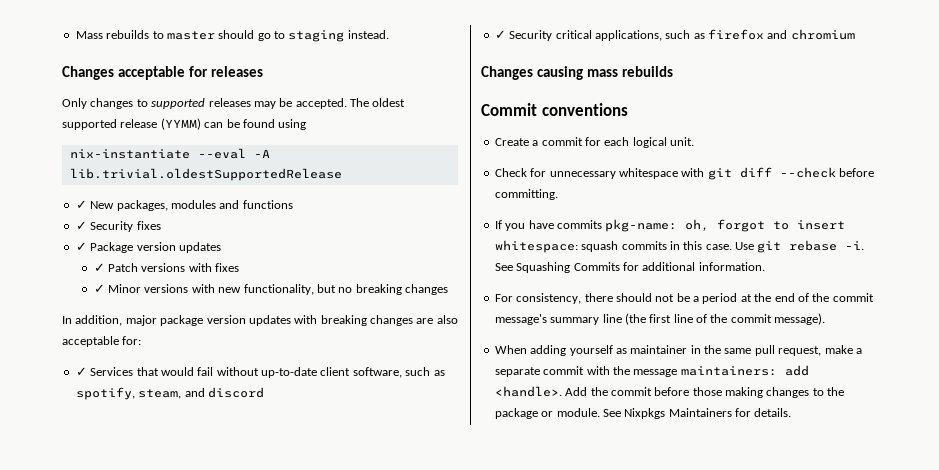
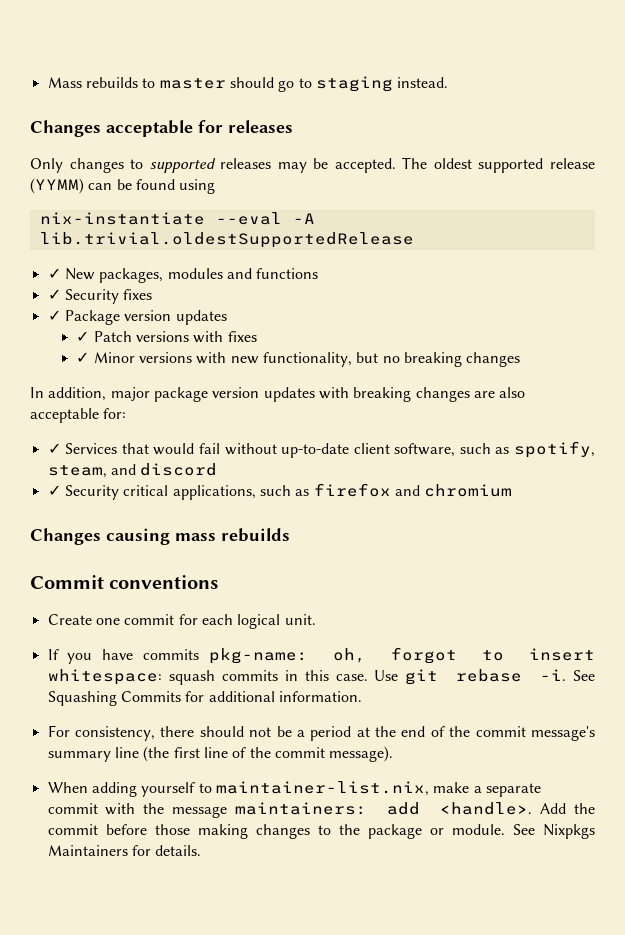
- Create a commit for each logical unit.
+ Create one commit for each logical unit.
- Check for unnecessary whitespace with git diff --check before committing.
- When adding yourself as maintainer in the same pull request, make a separate commit with the message maintainers: add <handle>.
+ When adding yourself to maintainer-list.nix, make a separate commit with the message maintainers: add <handle>.

